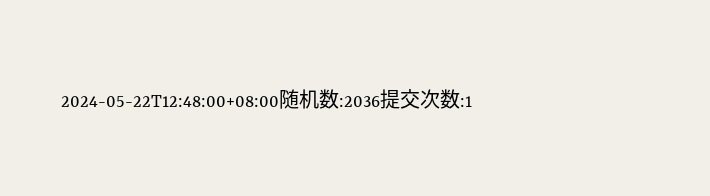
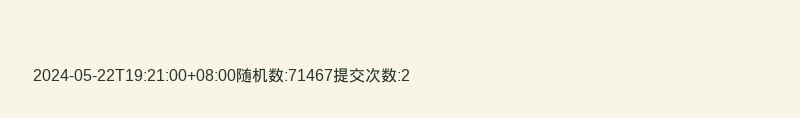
- 2024-05-22T12:48:00+08:00随机数:2036提交次数:1
+ 2024-05-22T19:21:00+08:00随机数:71467提交次数:2

